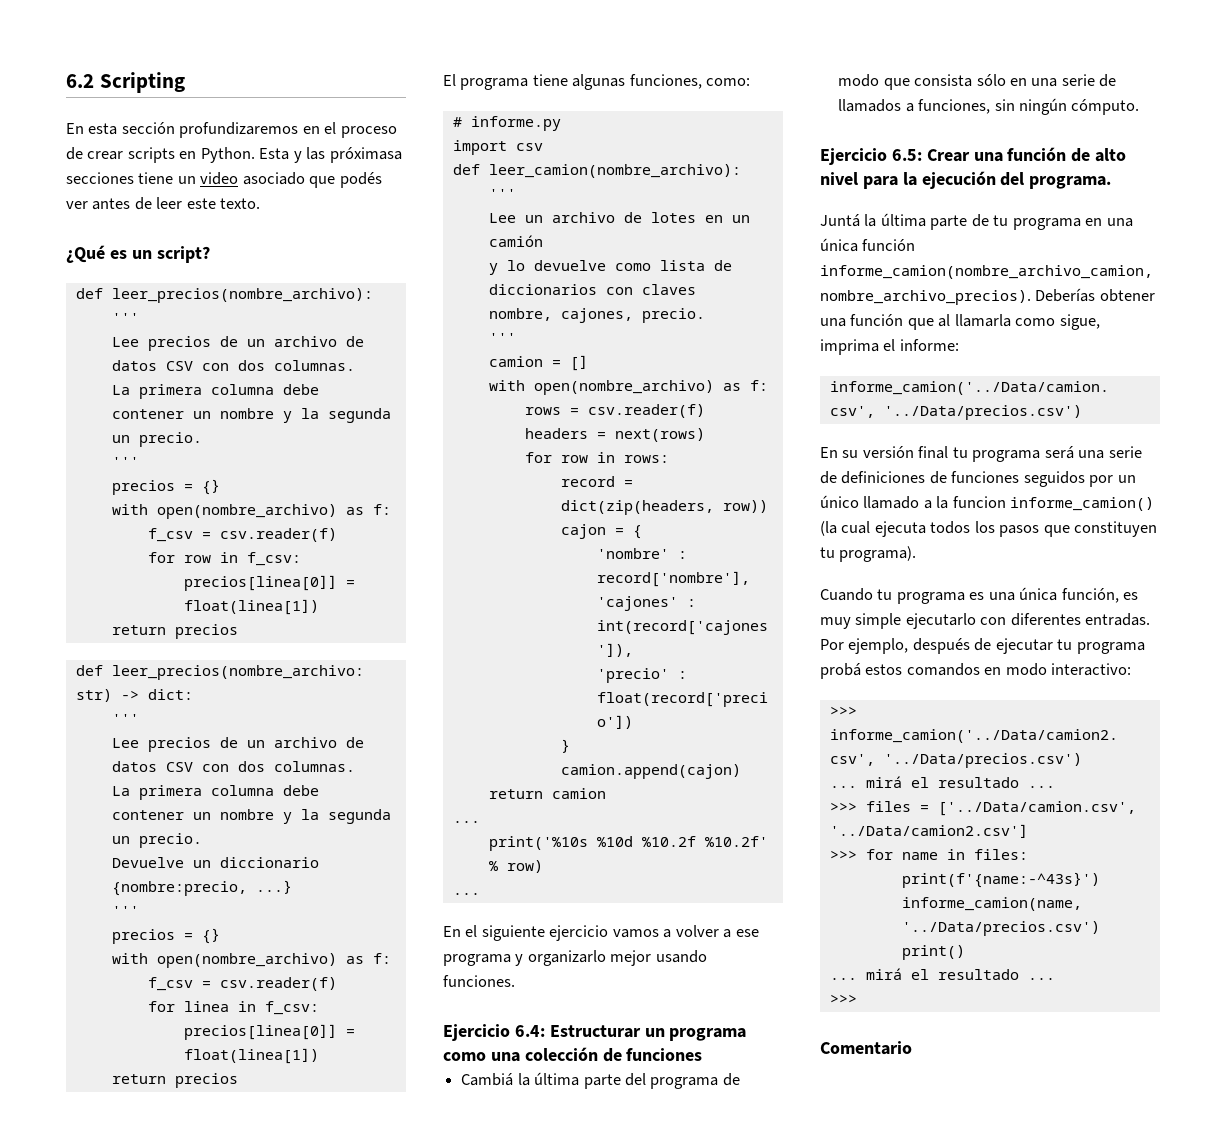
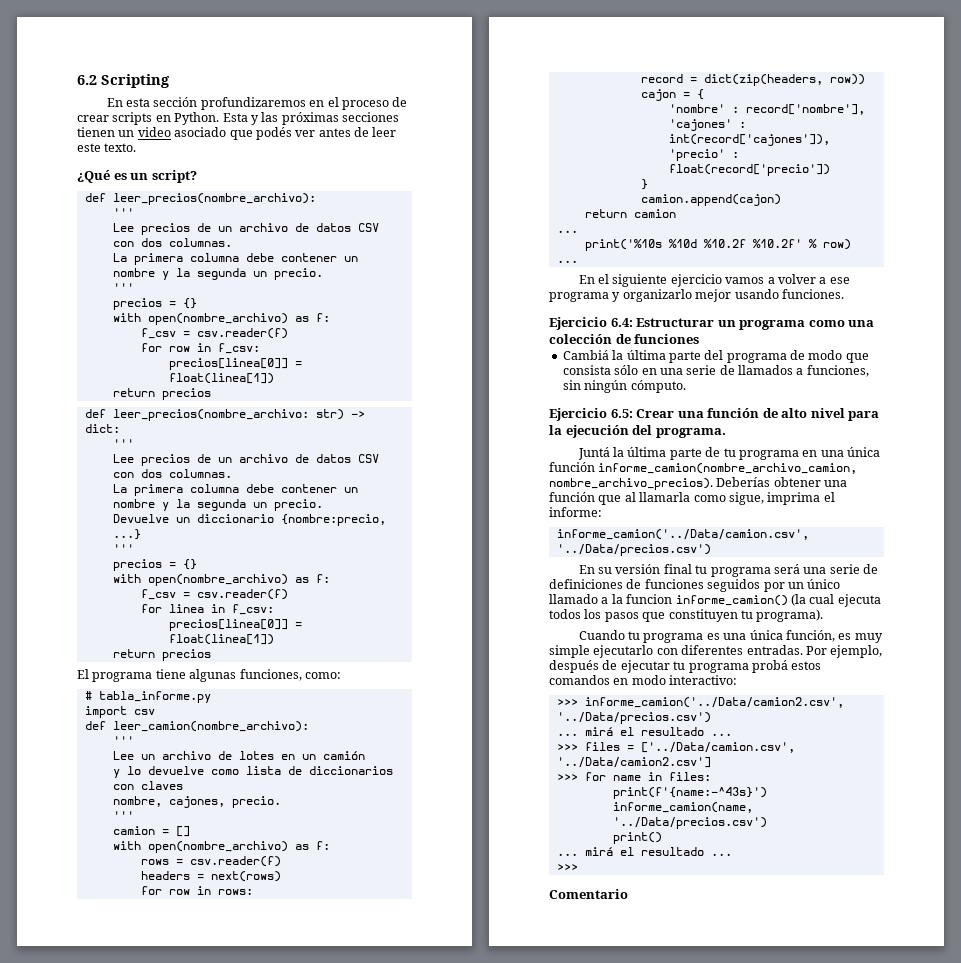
- Esta y las próximasa secciones tiene un video asociado que podés ver antes de leer este texto.
+ Esta y las próximas secciones tienen un video asociado que podés ver antes de leer este texto.
- # informe.py
+ # tabla_informe.py

